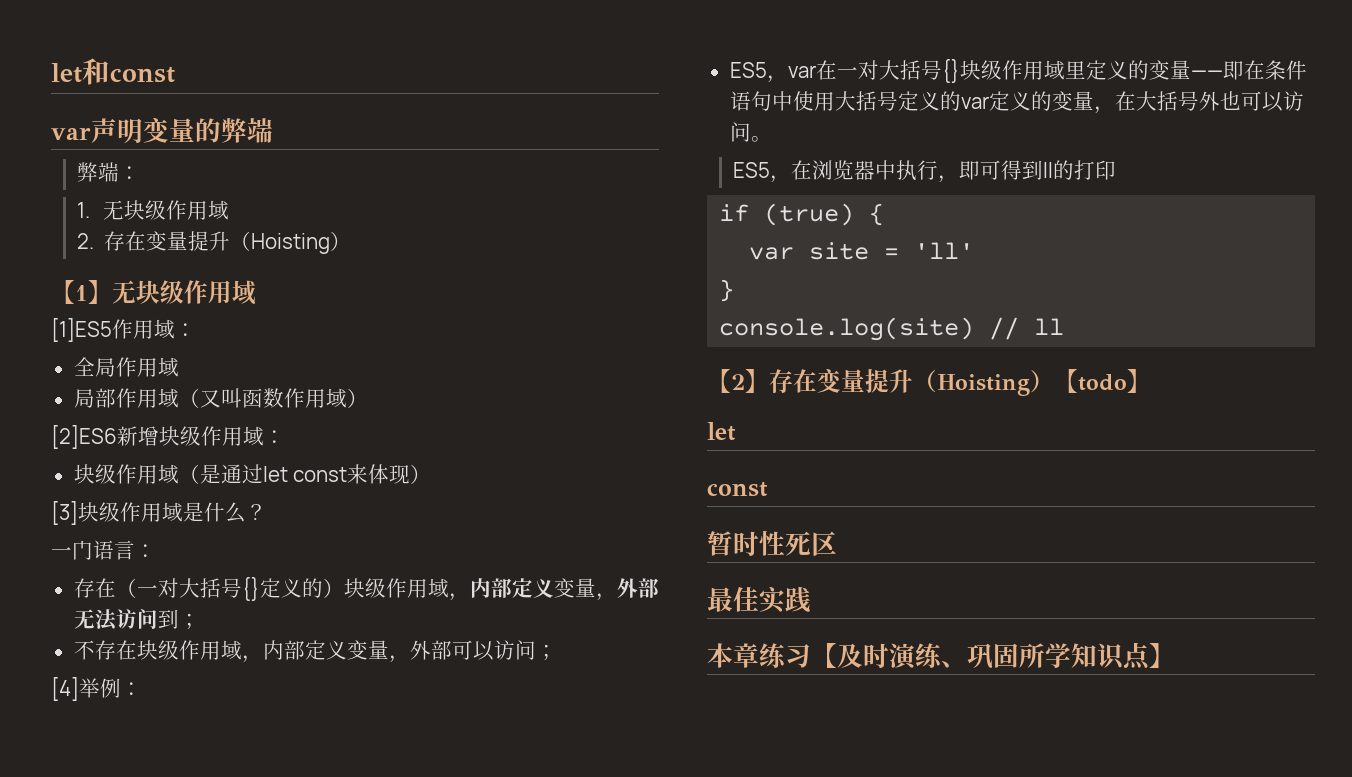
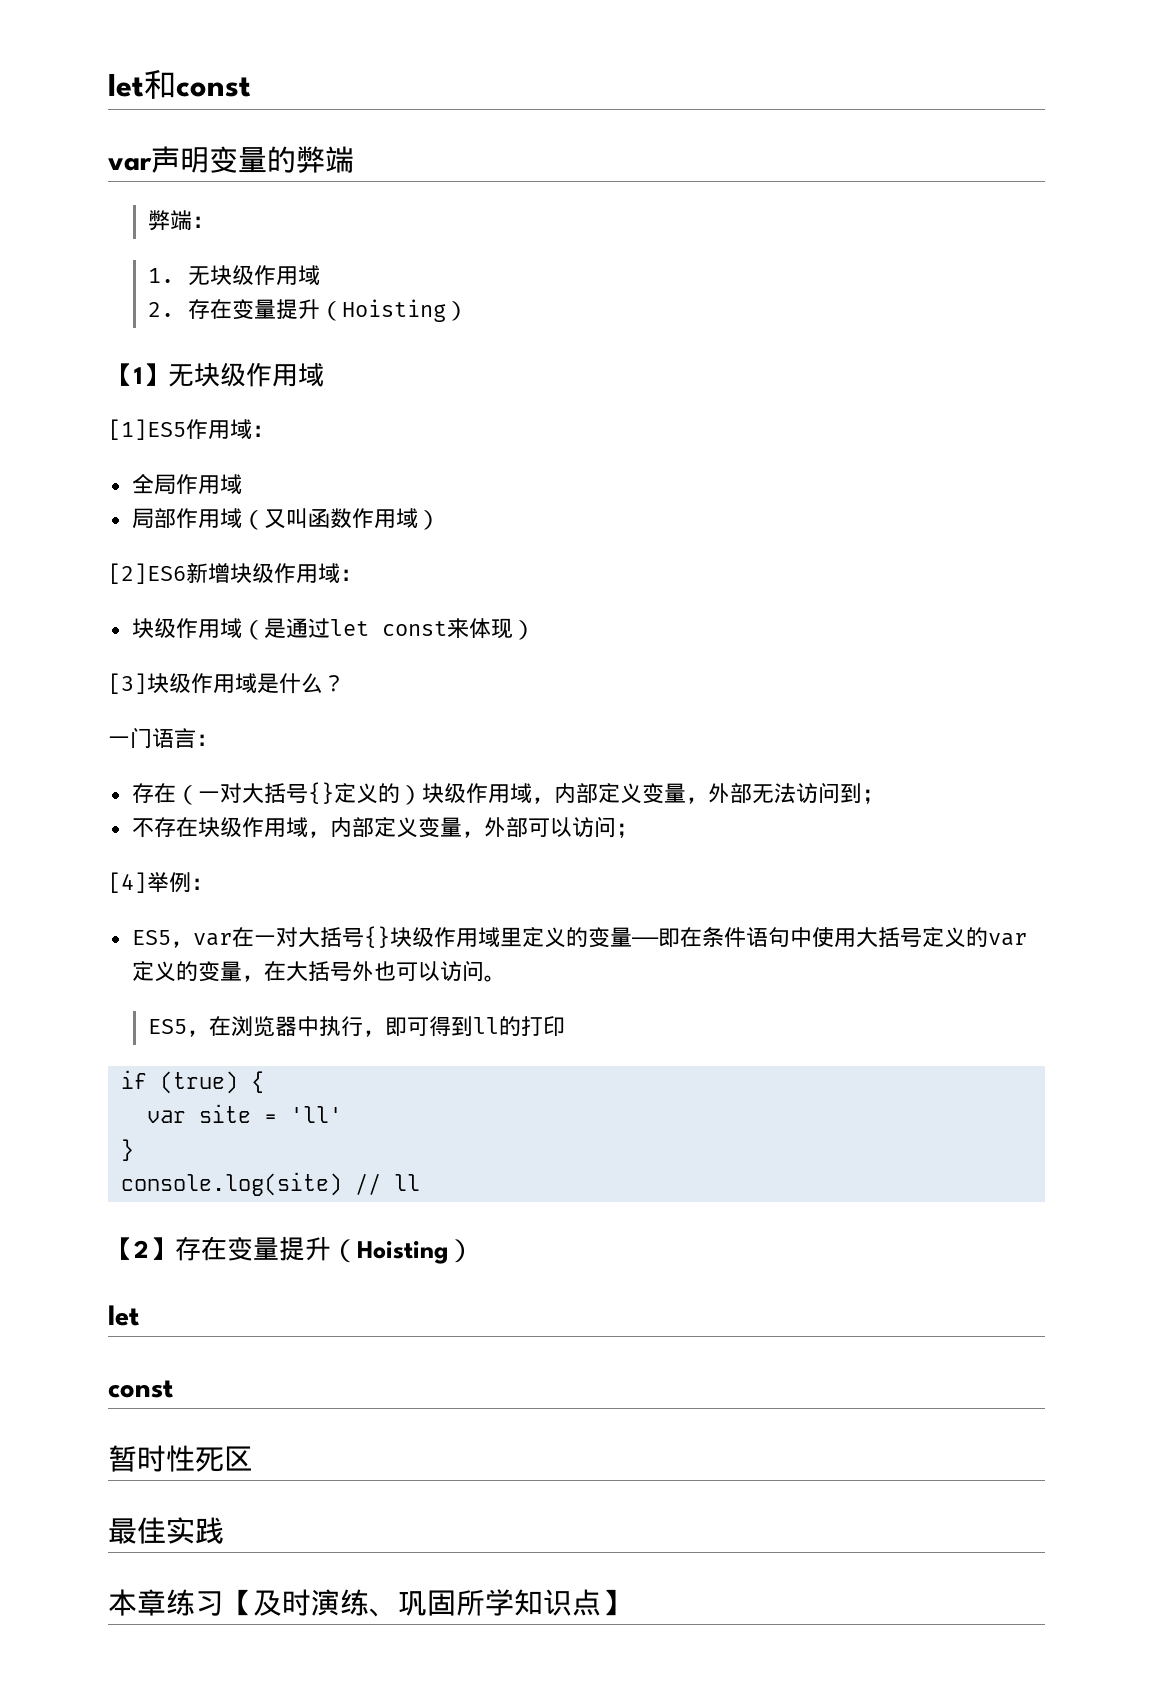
- 【2】存在变量提升（Hoisting）【todo】
+ 【2】存在变量提升（Hoisting）

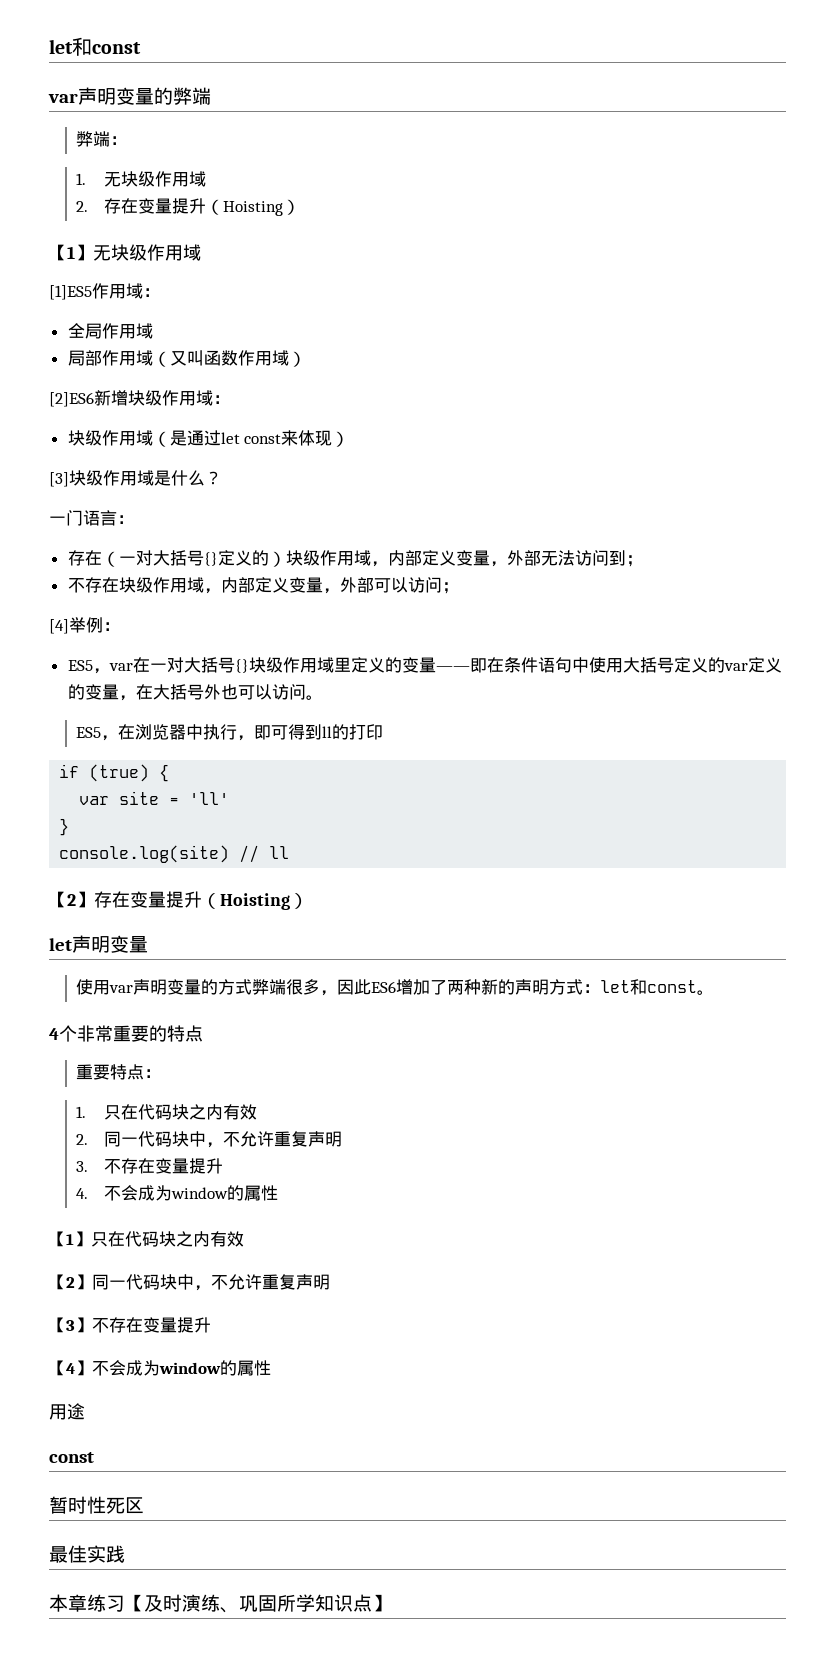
  【2】存在变量提升（Hoisting）
- let
+ let声明变量
+ 使用var声明变量的方式弊端很多，因此ES6增加了两种新的声明方式：let和const。
+ 4个非常重要的特点
+ 重要特点：
+ 1.只在代码块之内有效
+ 2.同一代码块中，不允许重复声明
+ 3.不存在变量提升
+ 4.不会成为window的属性
+ 【1】只在代码块之内有效
+ 【2】同一代码块中，不允许重复声明
+ 【3】不存在变量提升
+ 【4】不会成为window的属性
+ 用途

